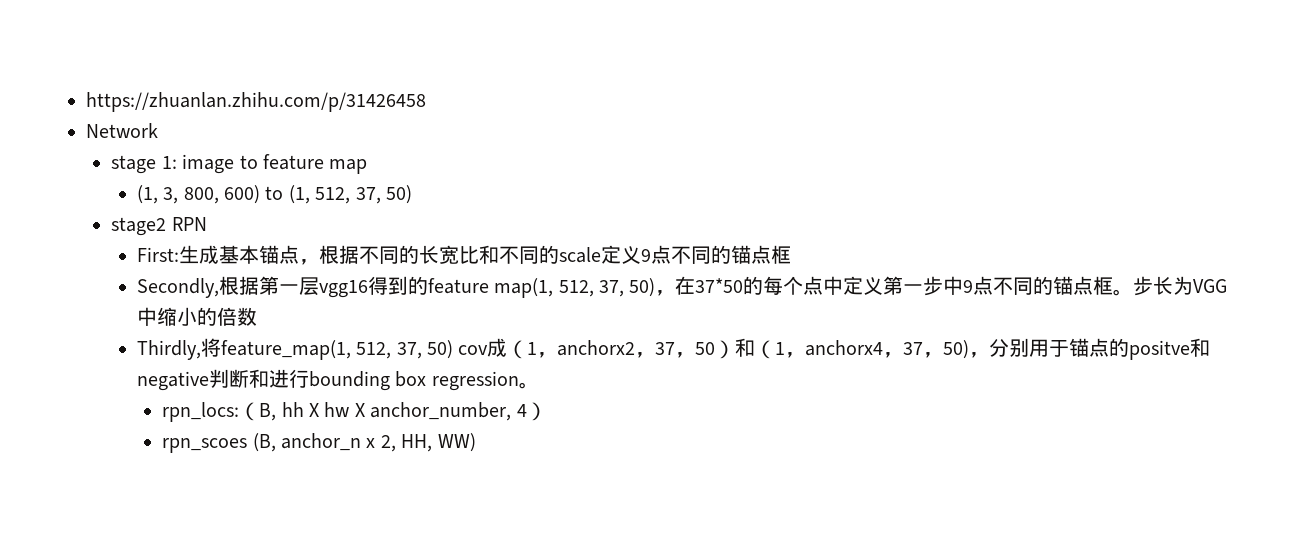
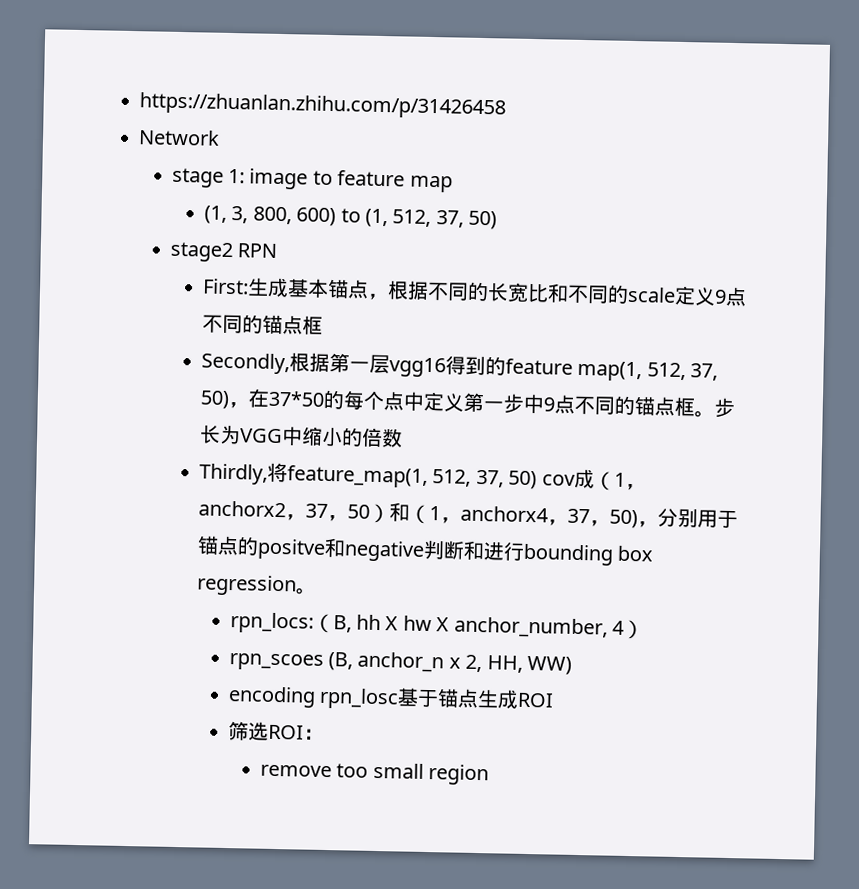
+ encoding rpn_losc基于锚点生成ROI
+ 筛选ROI：
+ remove too small region

